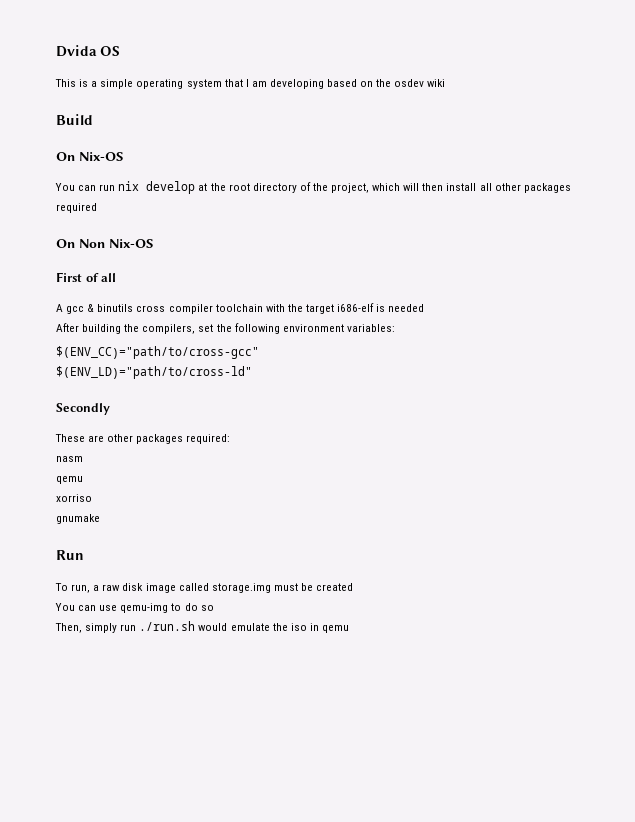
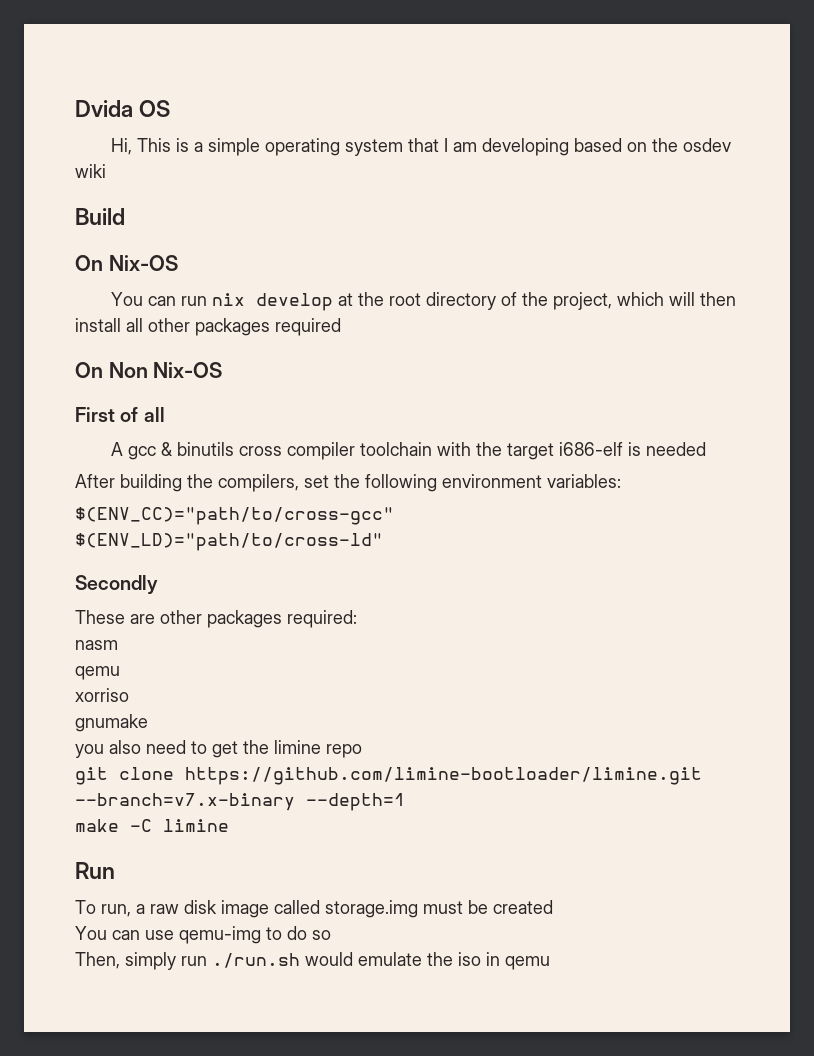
- This is a simple operating system that I am developing based on the osdev wiki
+ Hi, This is a simple operating system that I am developing based on the osdev wiki
+ you also need to get the limine repo
+ git clone https://github.com/limine-bootloader/limine.git --branch=v7.x-binary --depth=1
+ make -C limine

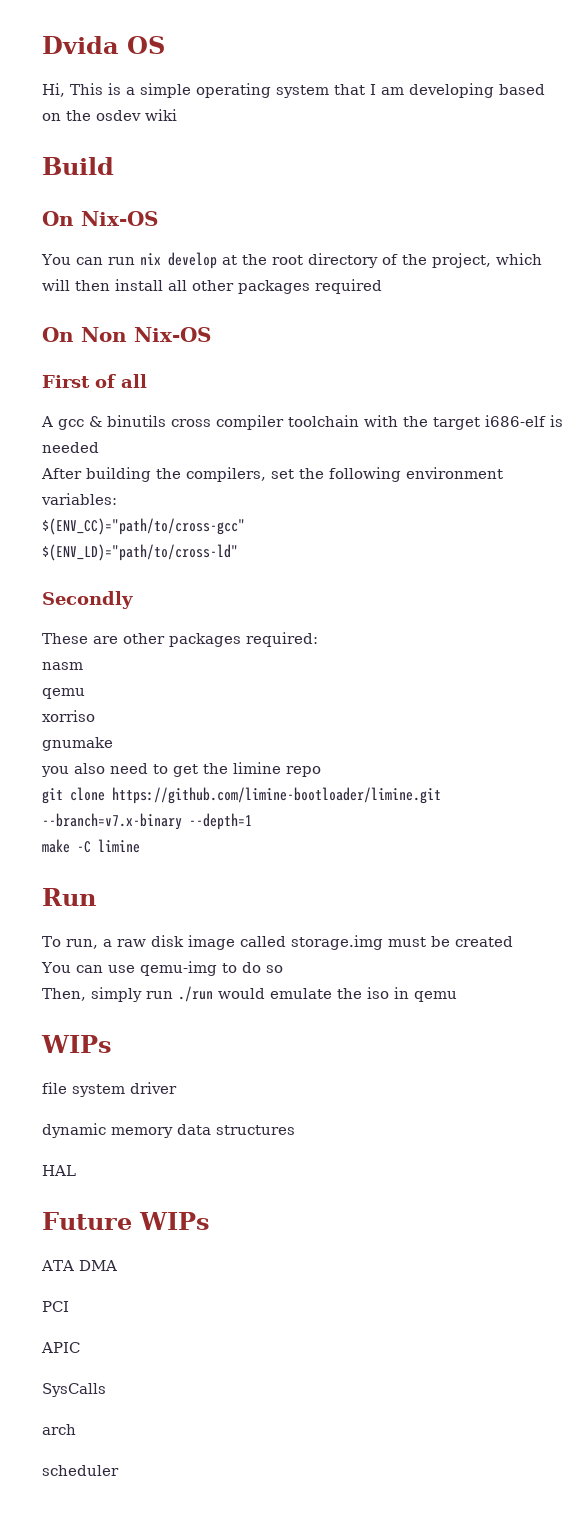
- Then, simply run ./run.sh would emulate the iso in qemu
+ Then, simply run ./run would emulate the iso in qemu
+ WIPs
+ file system driver
+ dynamic memory data structures
+ HAL
+ Future WIPs
+ ATA DMA
+ PCI
+ APIC
+ SysCalls
+ arch
+ scheduler

